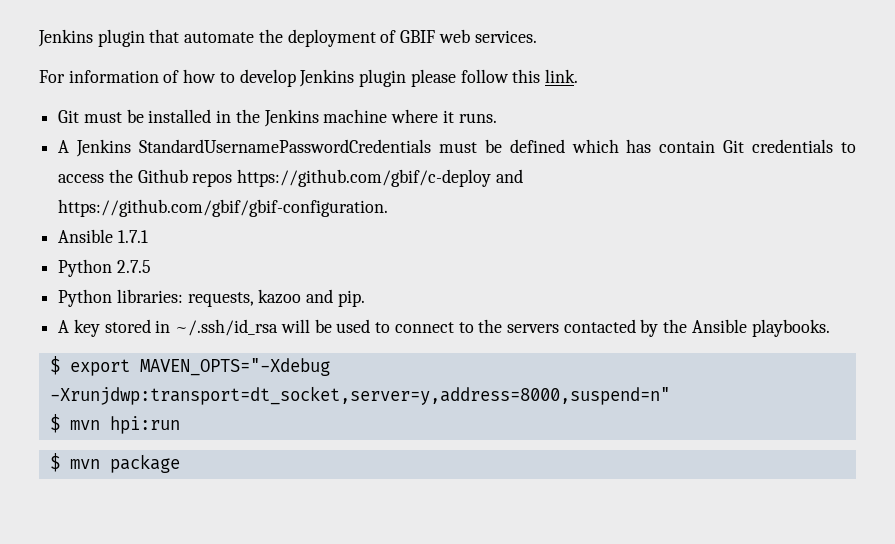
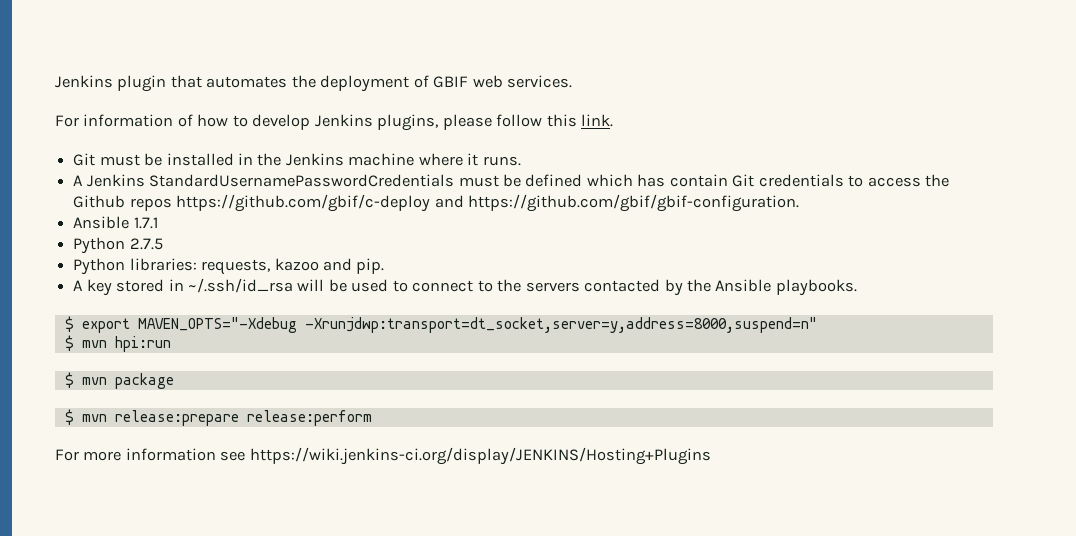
- Jenkins plugin that automate the deployment of GBIF web services.
+ Jenkins plugin that automates the deployment of GBIF web services.
- For information of how to develop Jenkins plugin please follow this link.
+ For information of how to develop Jenkins plugins, please follow this link.
+ $ mvn release:prepare release:perform
+ For more information see https://wiki.jenkins-ci.org/display/JENKINS/Hosting+Plugins

